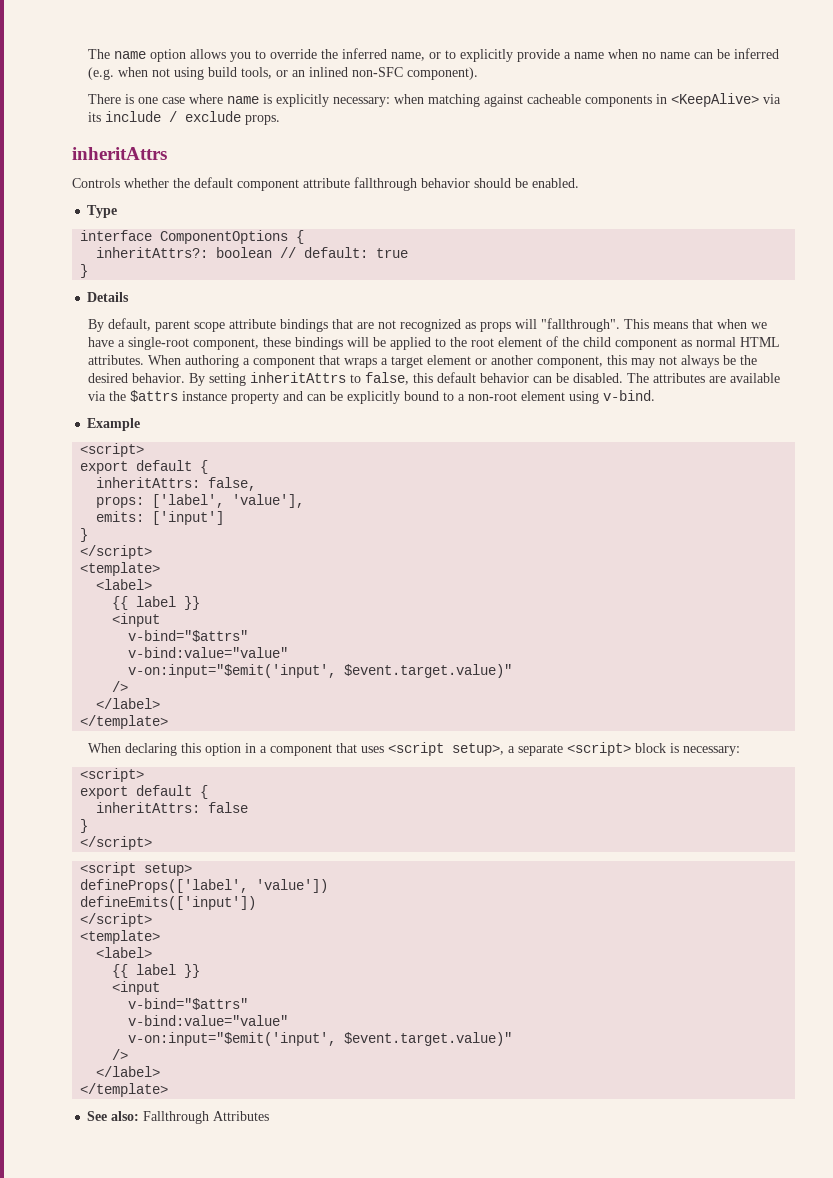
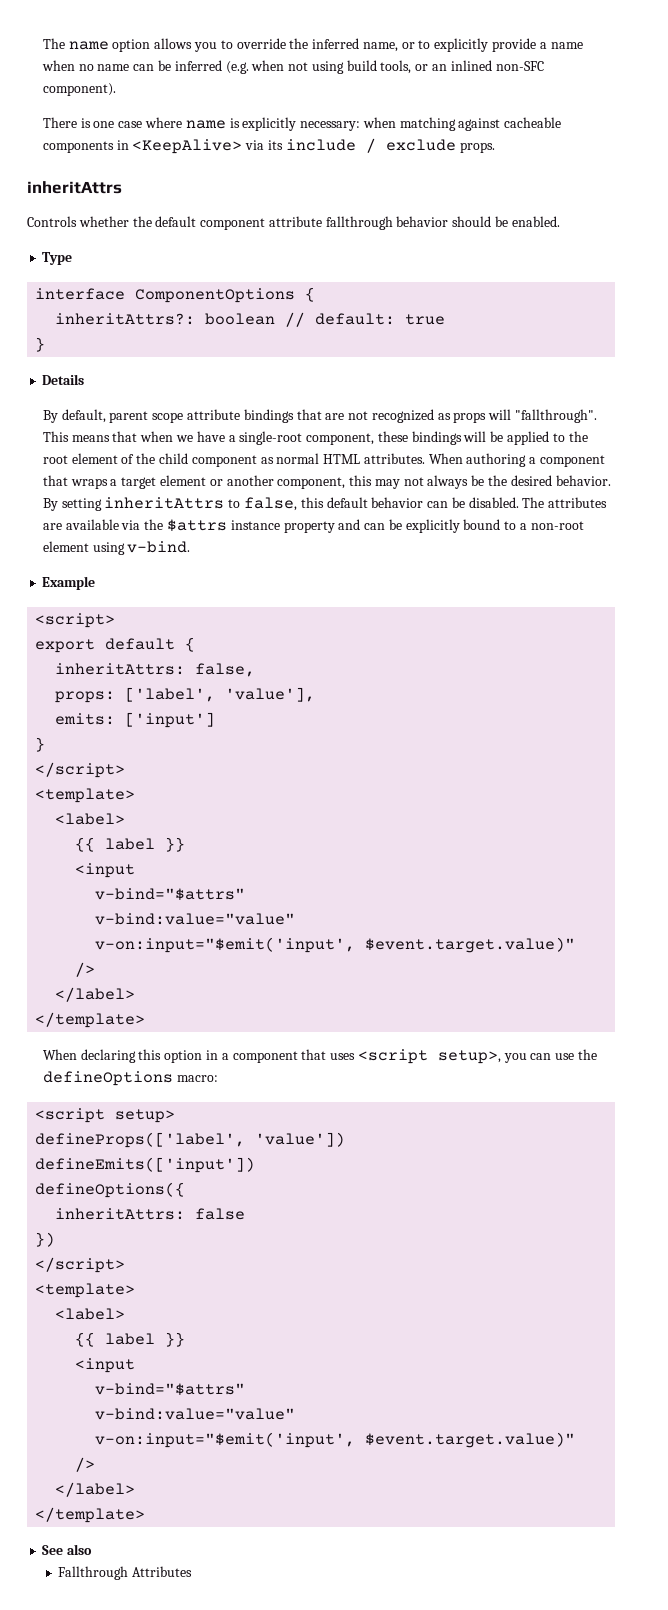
- When declaring this option in a component that uses <script setup>, a separate <script> block is necessary:
- <script>
- export default {
- inheritAttrs: false
- }
- </script>
+ When declaring this option in a component that uses <script setup>, you can use the defineOptions macro:
+ defineOptions({
+ inheritAttrs: false
+ })
- See also: Fallthrough Attributes
+ See also
+ Fallthrough Attributes

